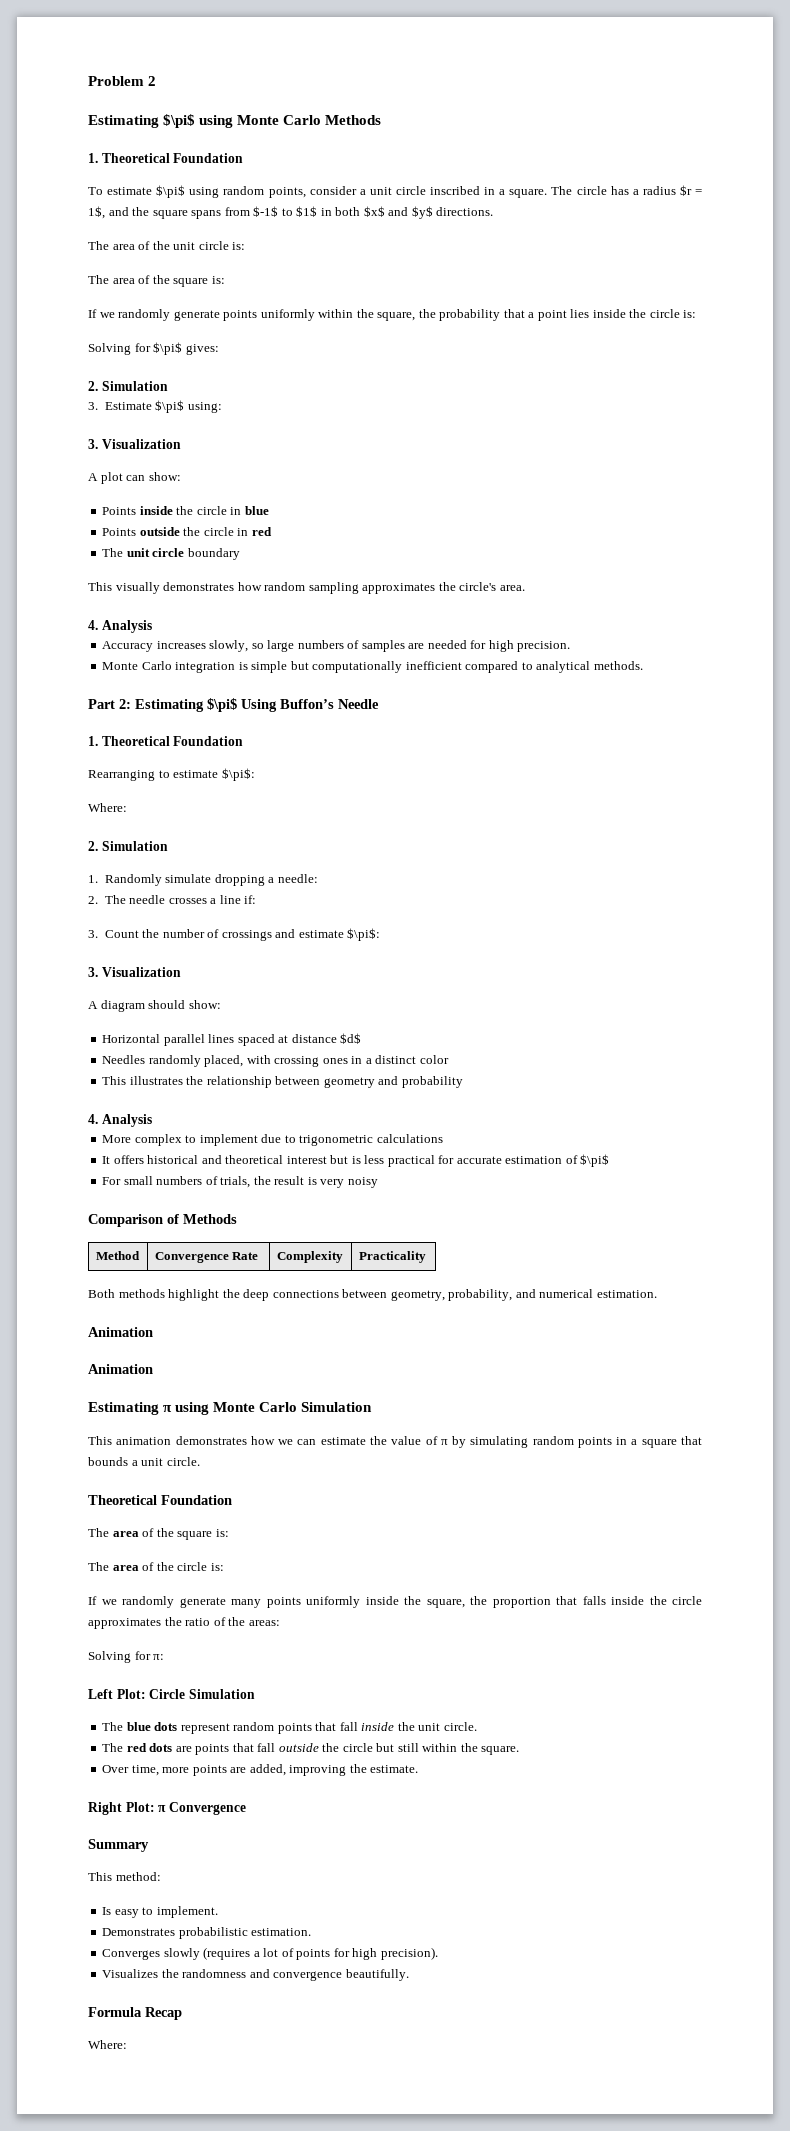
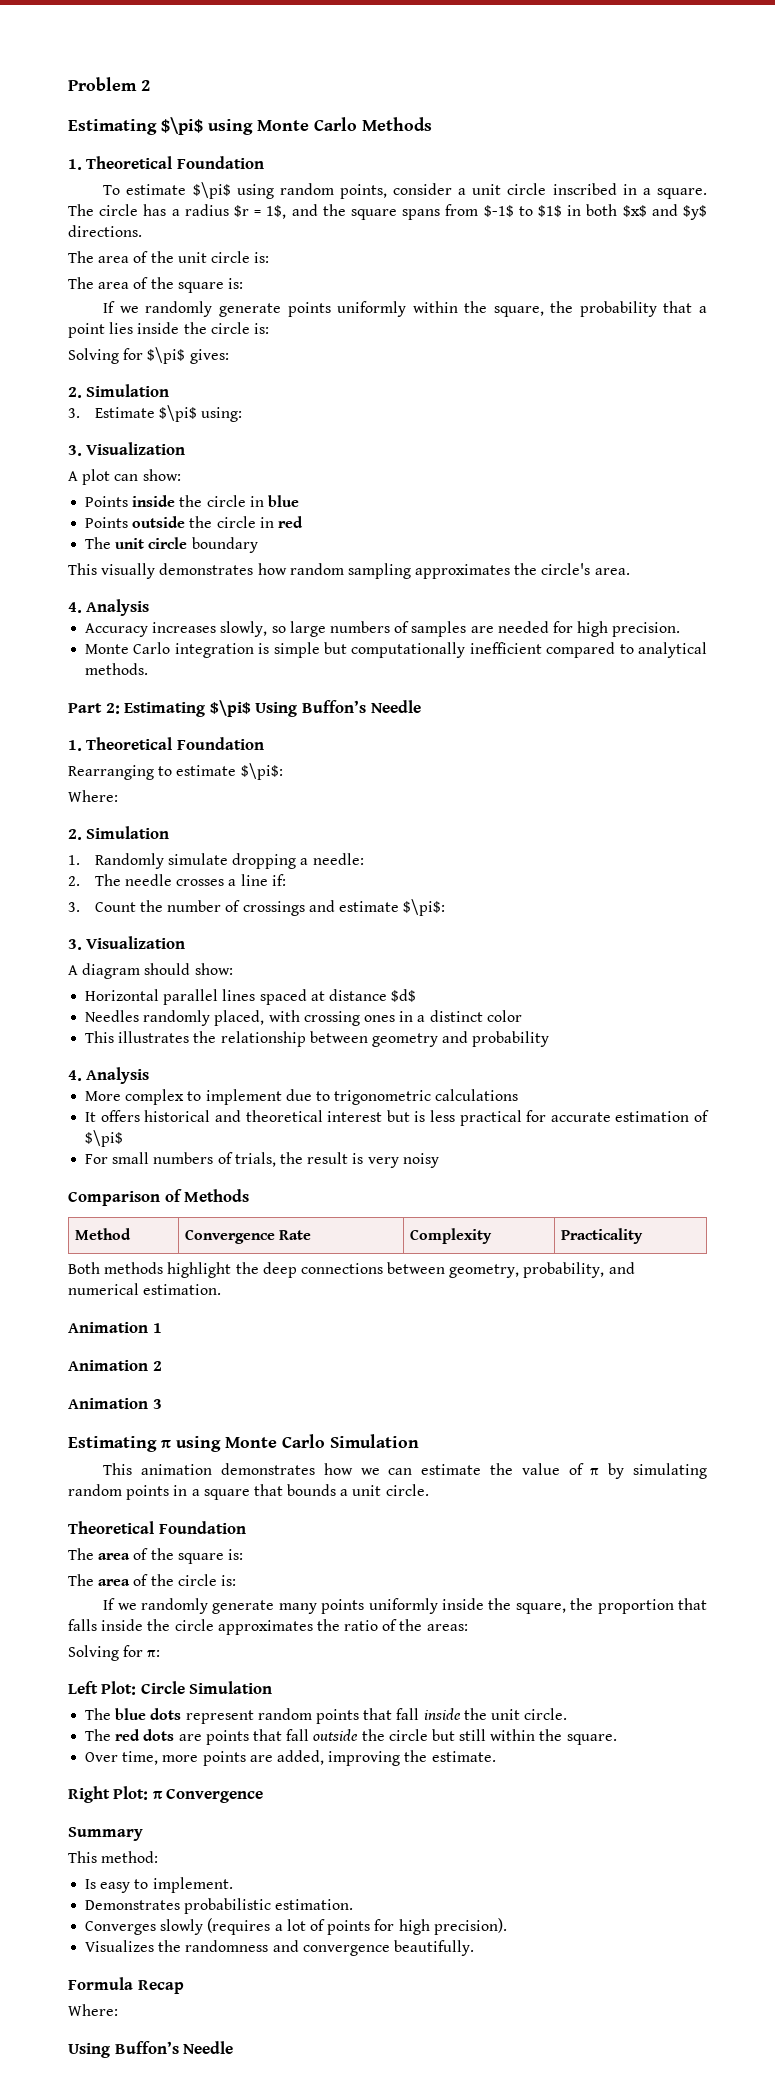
  Both methods highlight the deep connections between geometry, probability, and numerical estimation.
- Animation
- Animation
+ Animation 1
+ Animation 2
+ Animation 3
  Formula Recap
  Where:
+ Using Buffon’s Needle

